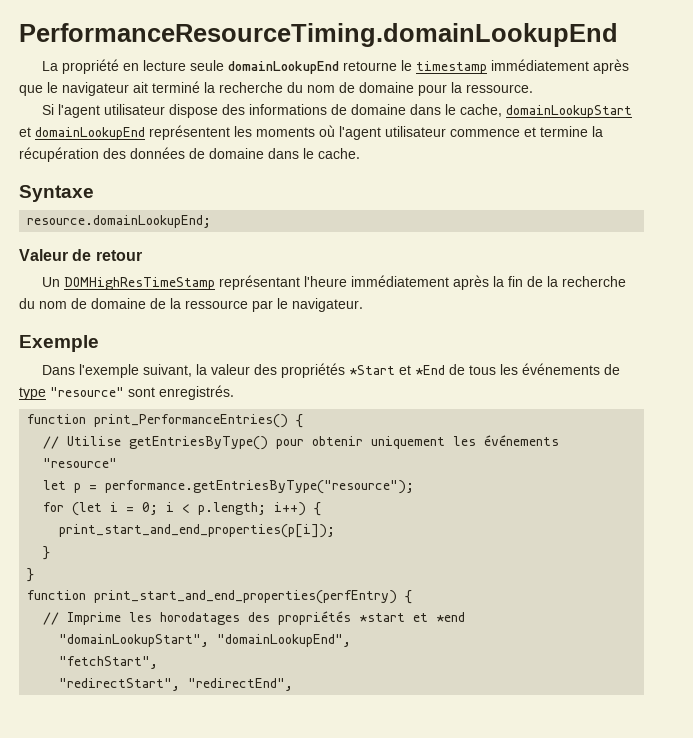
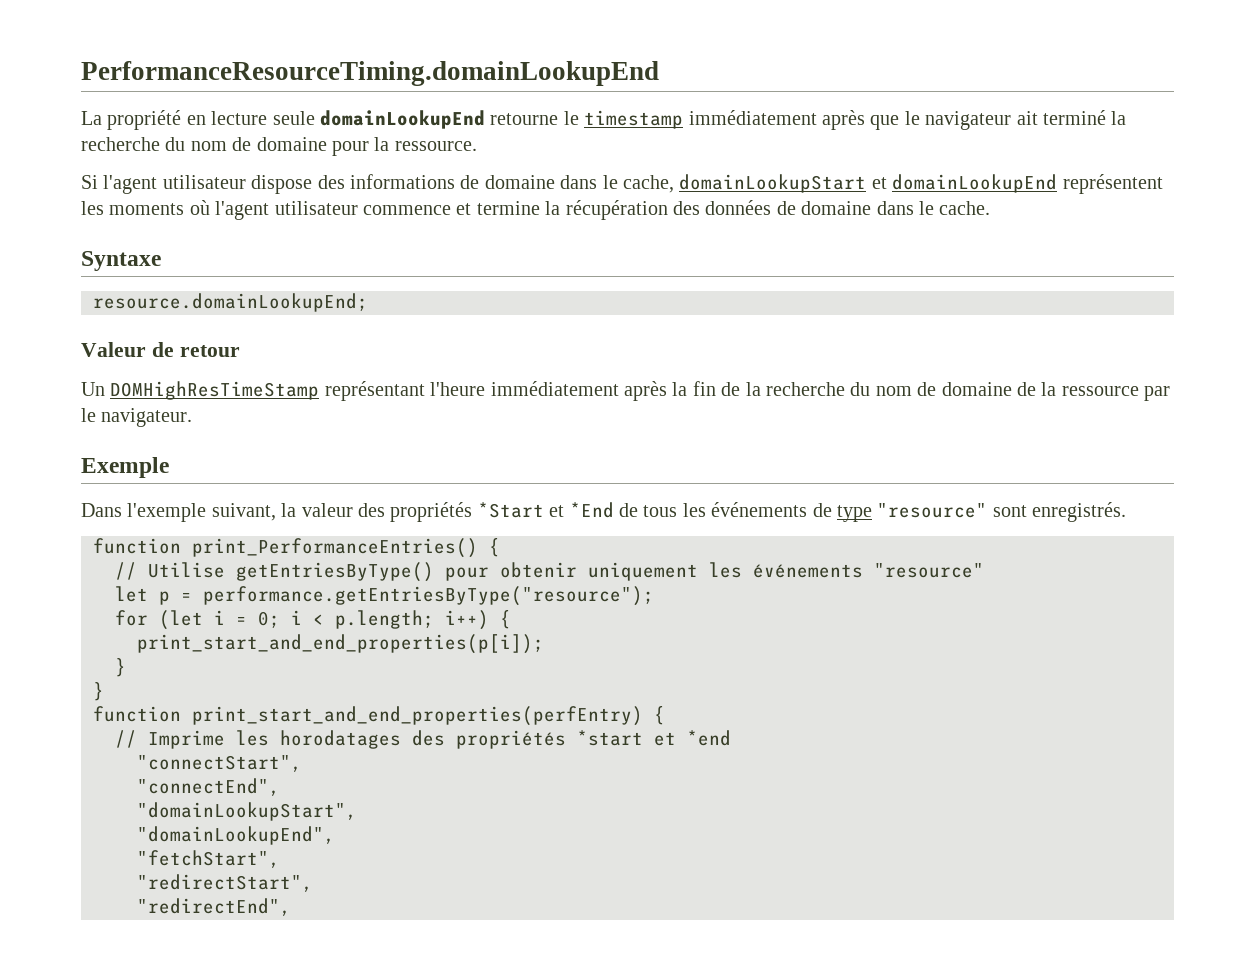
+ "connectStart",
+ "connectEnd",
- "domainLookupStart", "domainLookupEnd",
+ "domainLookupStart",
+ "domainLookupEnd",
- "redirectStart", "redirectEnd",
+ "redirectStart",
+ "redirectEnd",

